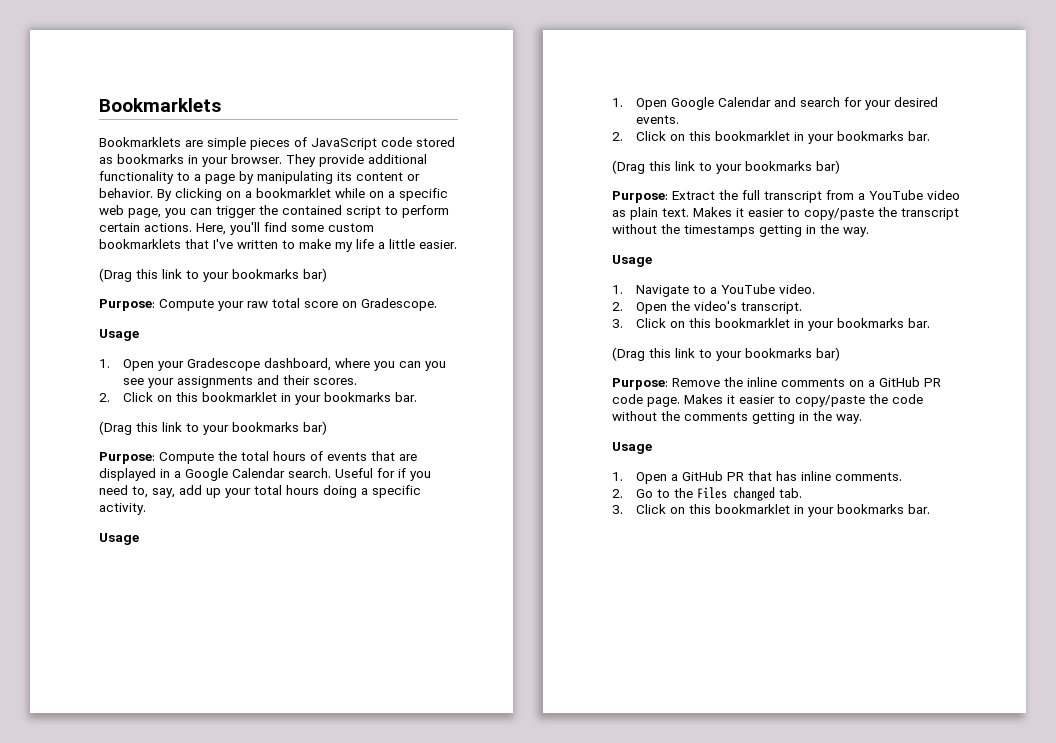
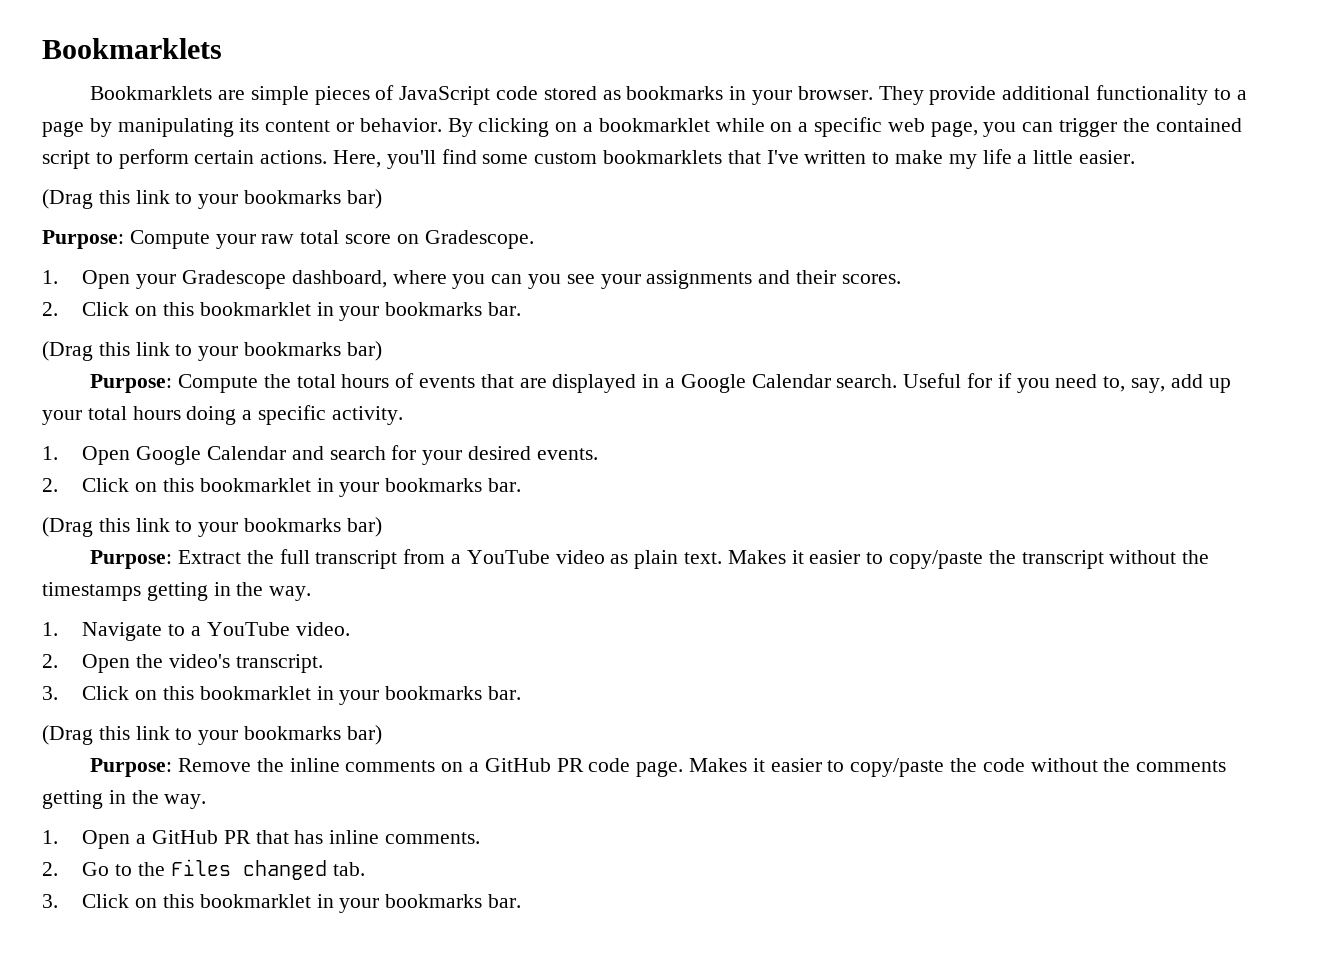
  Purpose: Compute your raw total score on Gradescope.
- Usage
  Useful for if you need to, say, add up your total hours doing a specific activity.
- Usage
  Makes it easier to copy/paste the transcript without the timestamps getting in the way.
- Usage
  Makes it easier to copy/paste the code without the comments getting in the way.
- Usage

